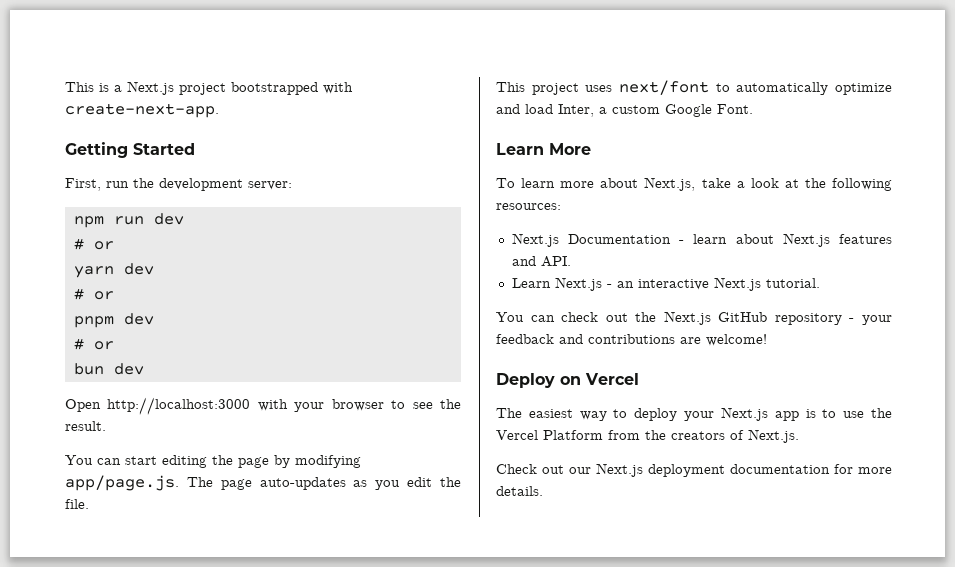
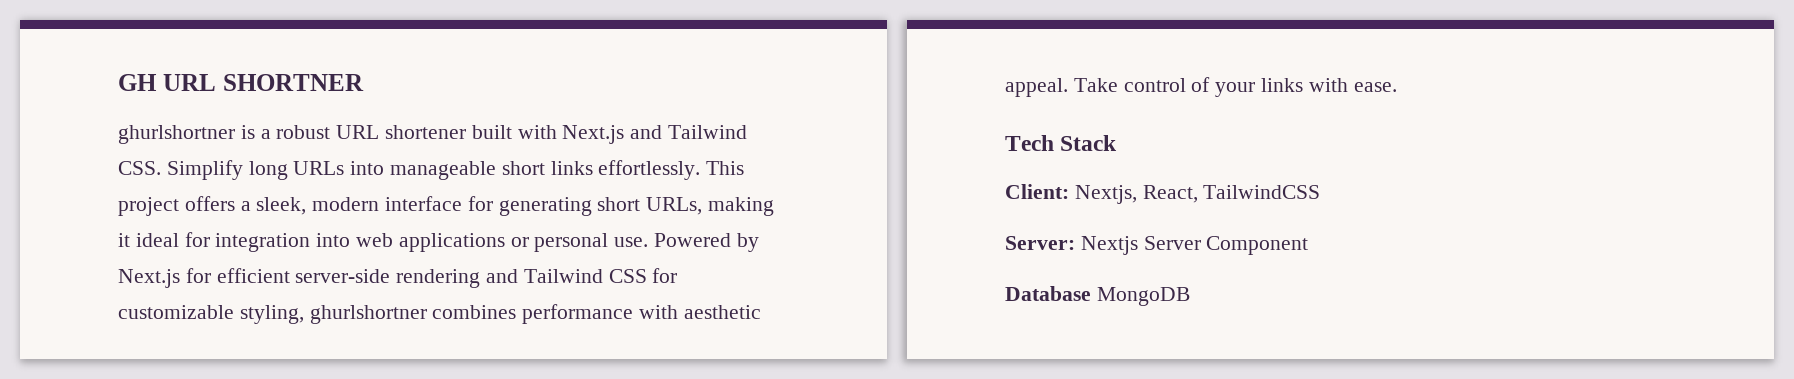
- This is a Next.js project bootstrapped with create-next-app.
- Getting Started
- First, run the development server:
- npm run dev
- # or
- yarn dev
- # or
- pnpm dev
- # or
- bun dev
- Open http://localhost:3000 with your browser to see the result.
- You can start editing the page by modifying app/page.js. The page auto-updates as you edit the file.
- This project uses next/font to automatically optimize and load Inter, a custom Google Font.
- Learn More
- To learn more about Next.js, take a look at the following resources:
- Next.js Documentation - learn about Next.js features and API.
- Learn Next.js - an interactive Next.js tutorial.
- You can check out the Next.js GitHub repository - your feedback and contributions are welcome!
- Deploy on Vercel
- The easiest way to deploy your Next.js app is to use the Vercel Platform from the creators of Next.js.
- Check out our Next.js deployment documentation for more details.
+ GH URL SHORTNER
+ ghurlshortner is a robust URL shortener built with Next.js and Tailwind CSS. Simplify long URLs into manageable short links effortlessly. This project offers a sleek, modern interface for generating short URLs, making it ideal for integration into web applications or personal use. Powered by Next.js for efficient server-side rendering and Tailwind CSS for customizable styling, ghurlshortner combines performance with aesthetic appeal. Take control of your links with ease.
+ Tech Stack
+ Client: Nextjs, React, TailwindCSS
+ Server: Nextjs Server Component
+ Database MongoDB

